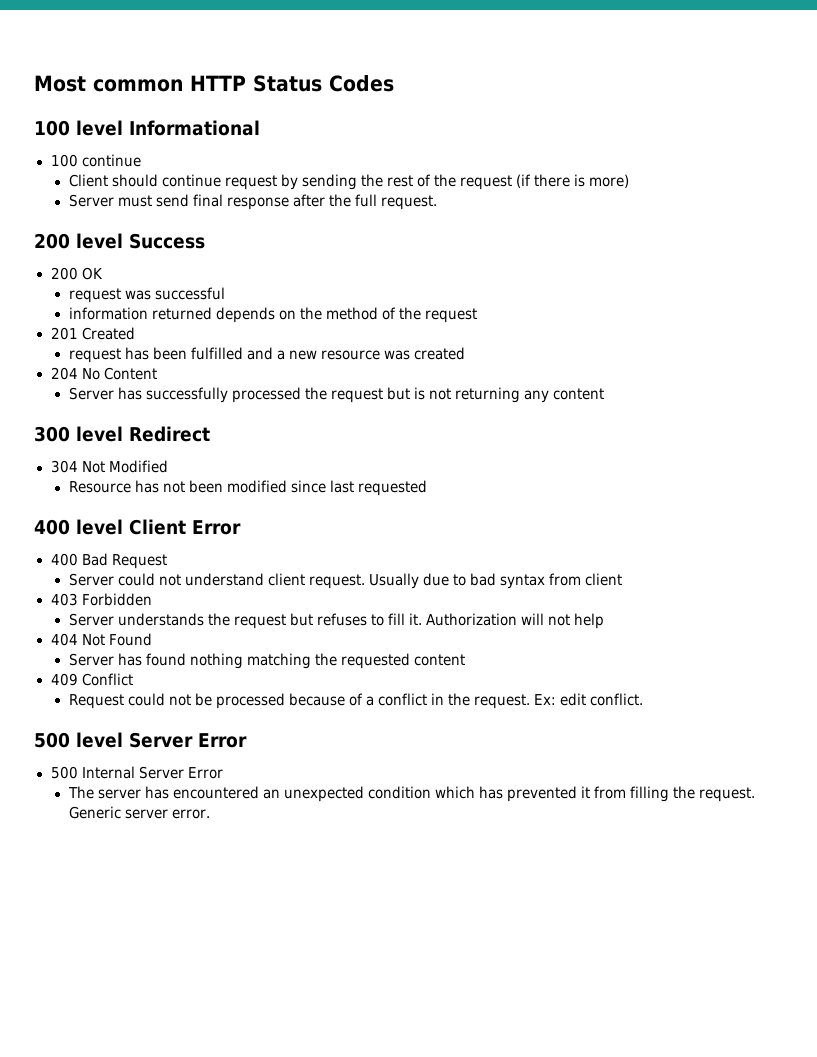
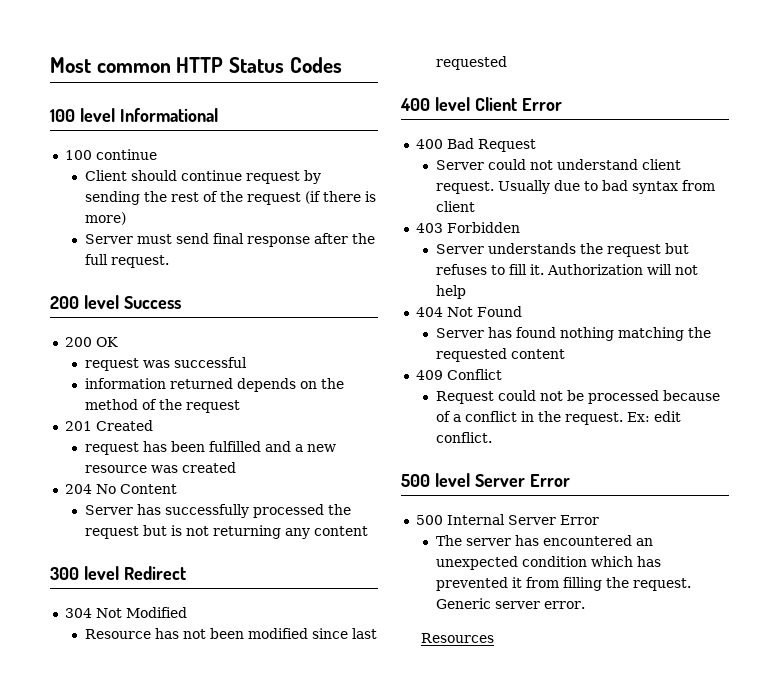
+ Resources

